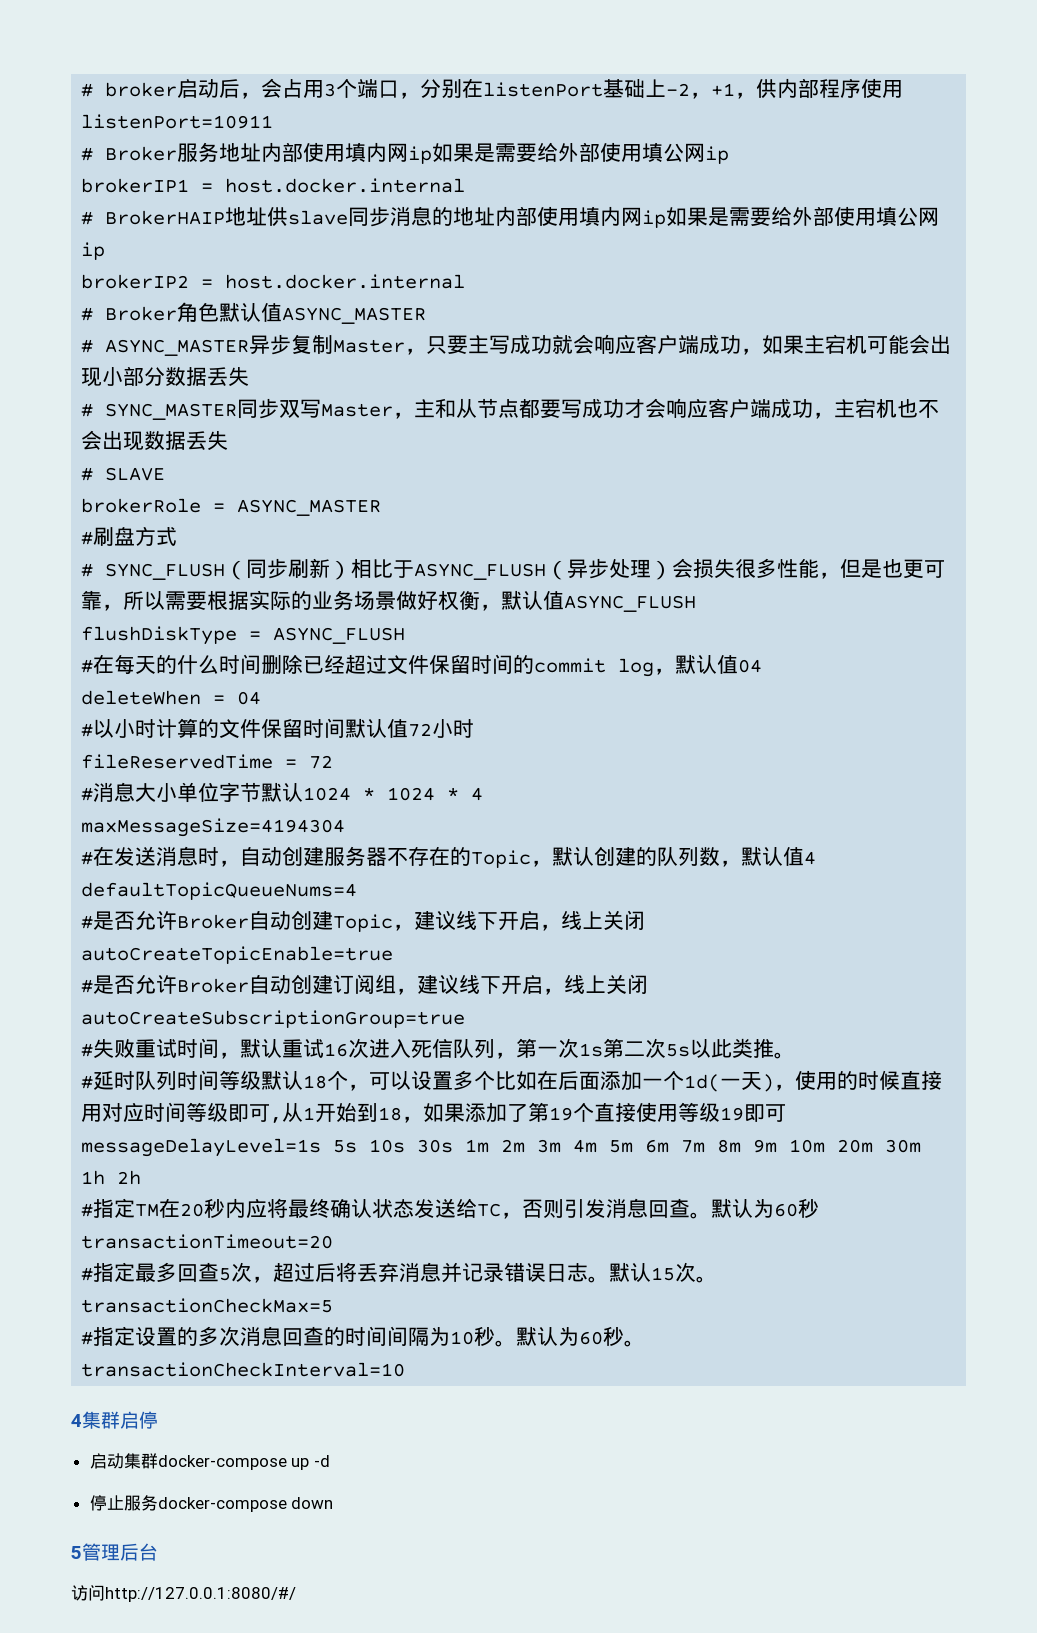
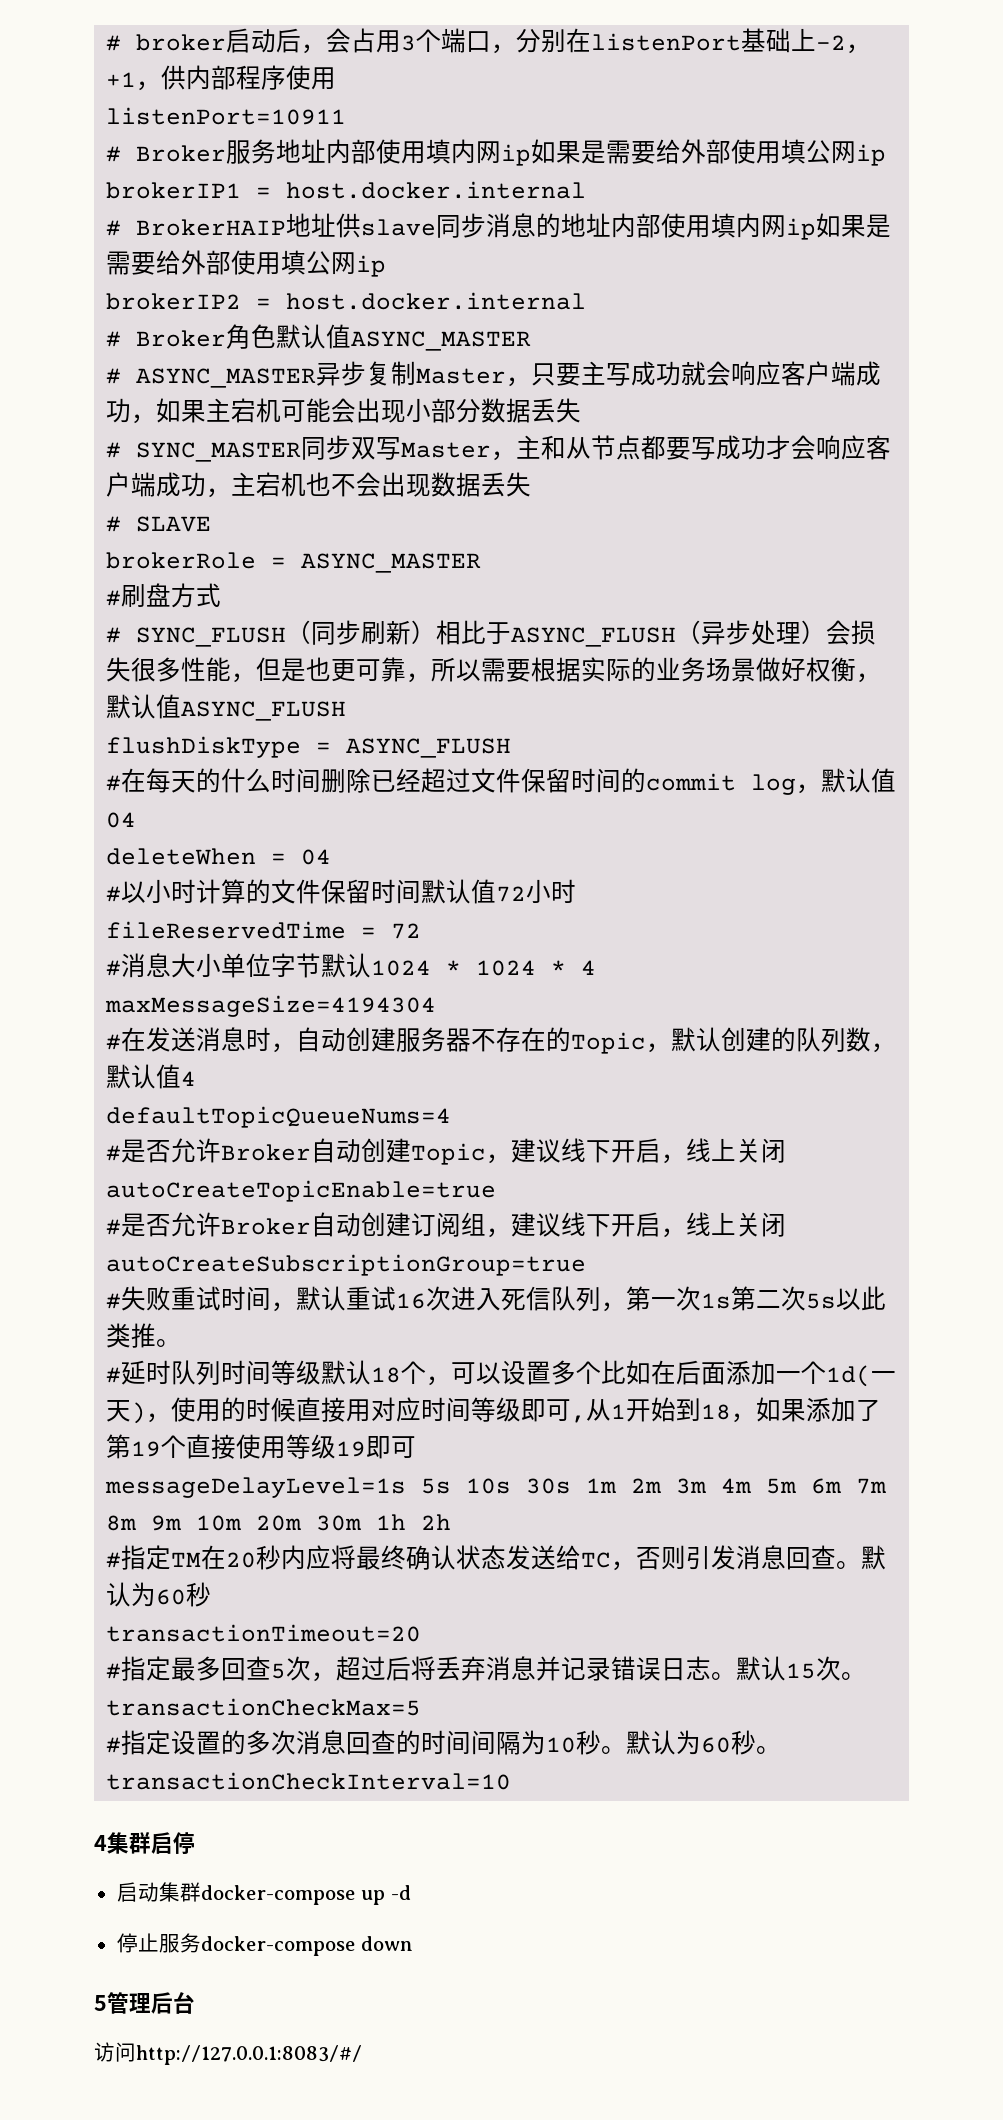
- 访问http://127.0.0.1:8080/#/
+ 访问http://127.0.0.1:8083/#/

